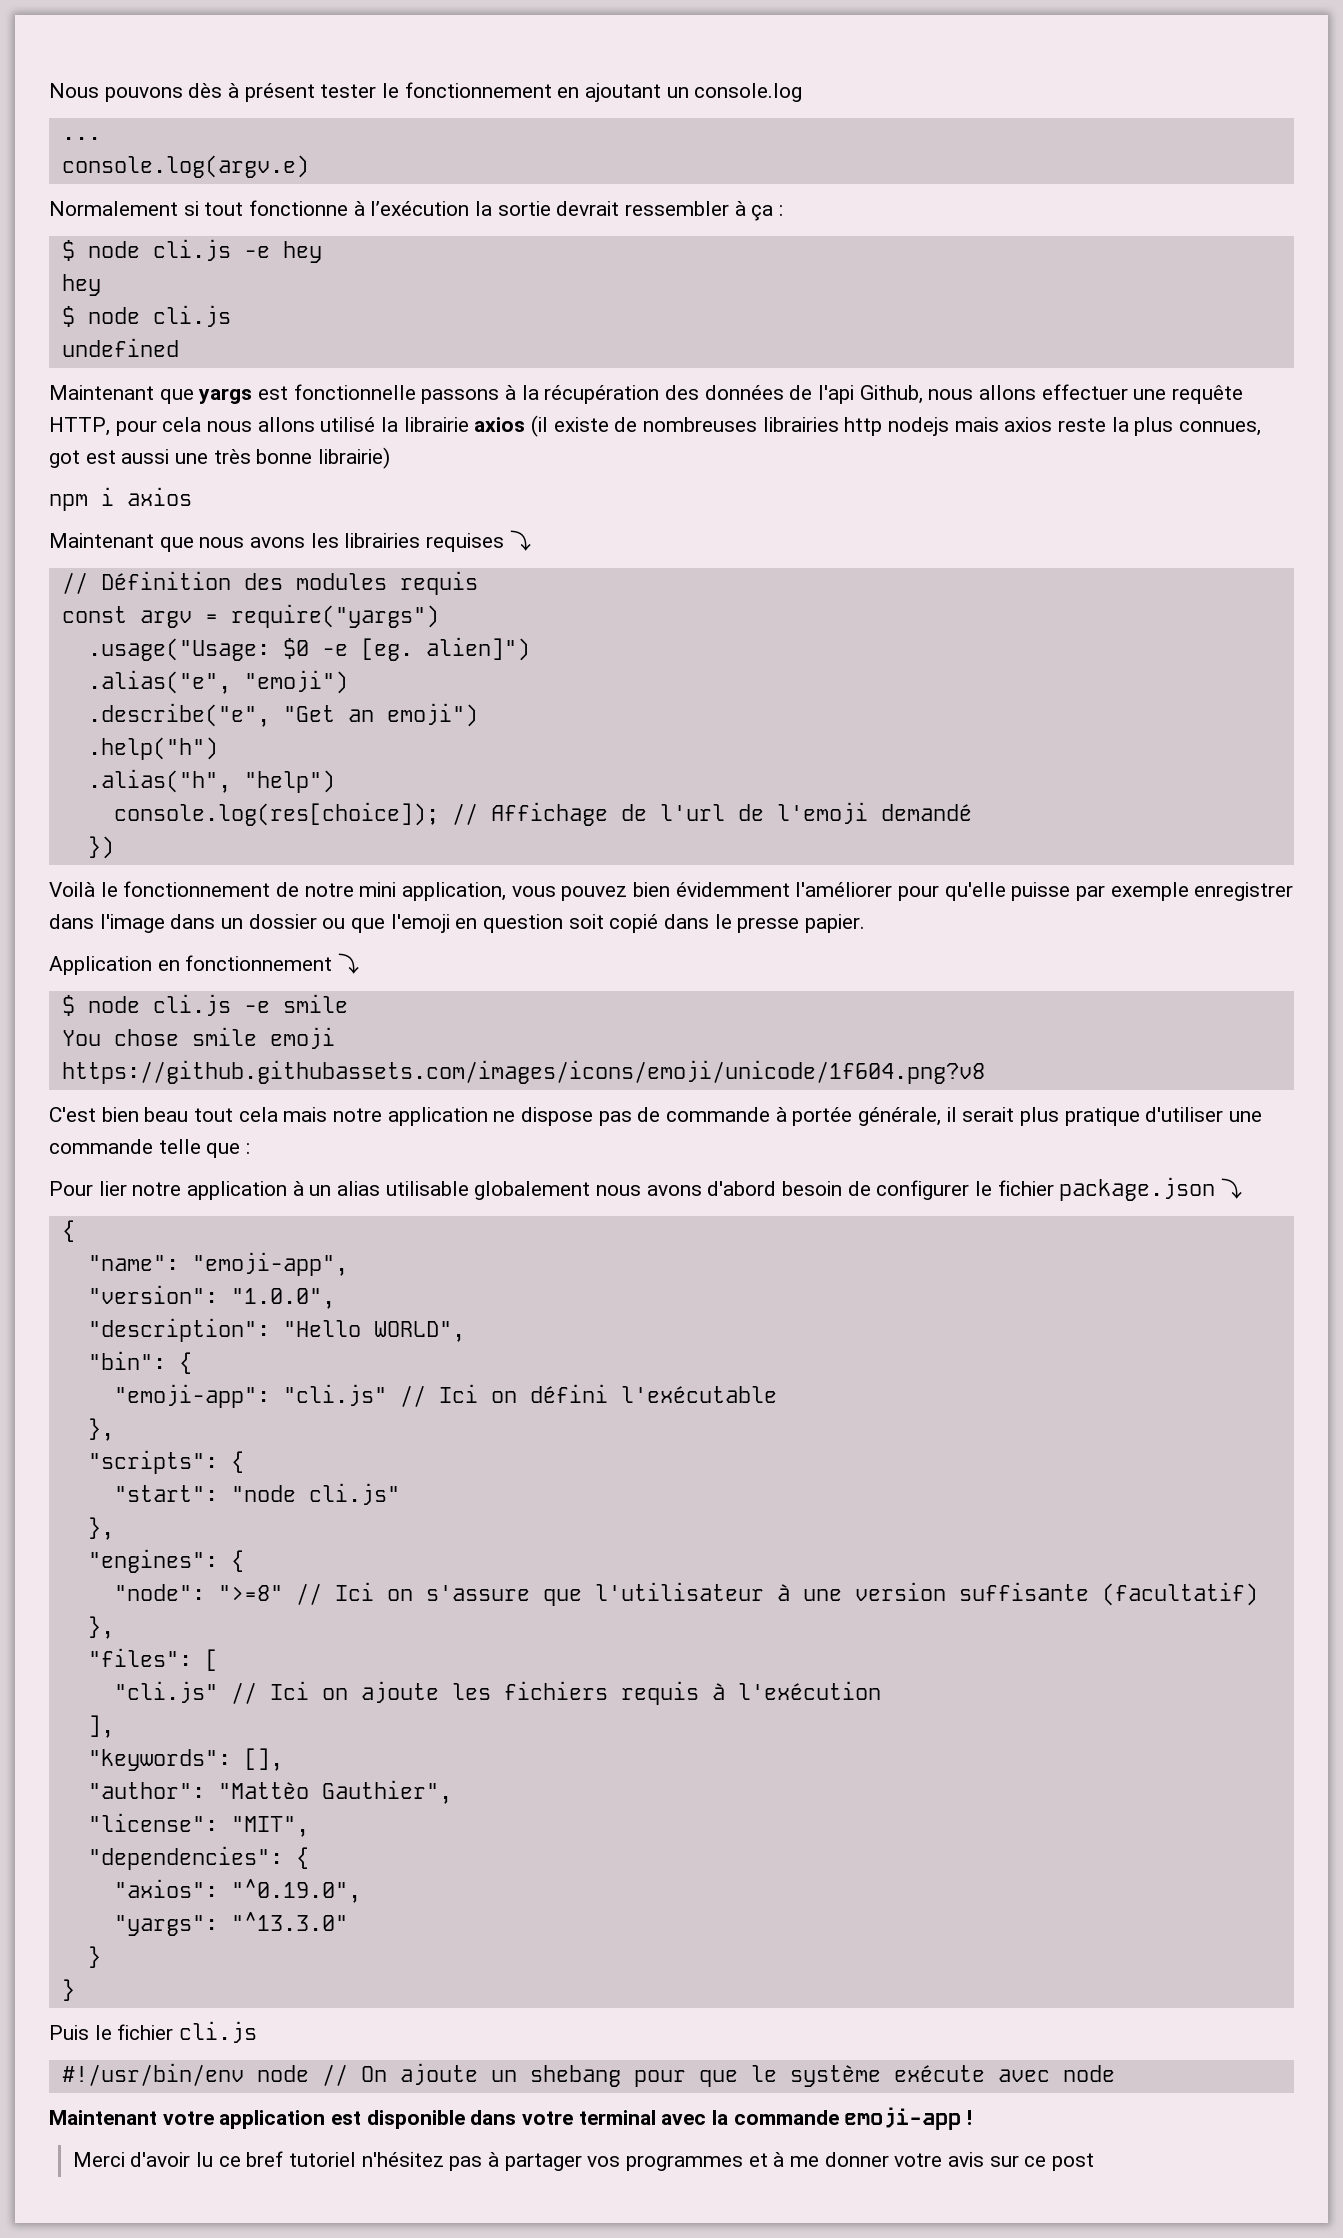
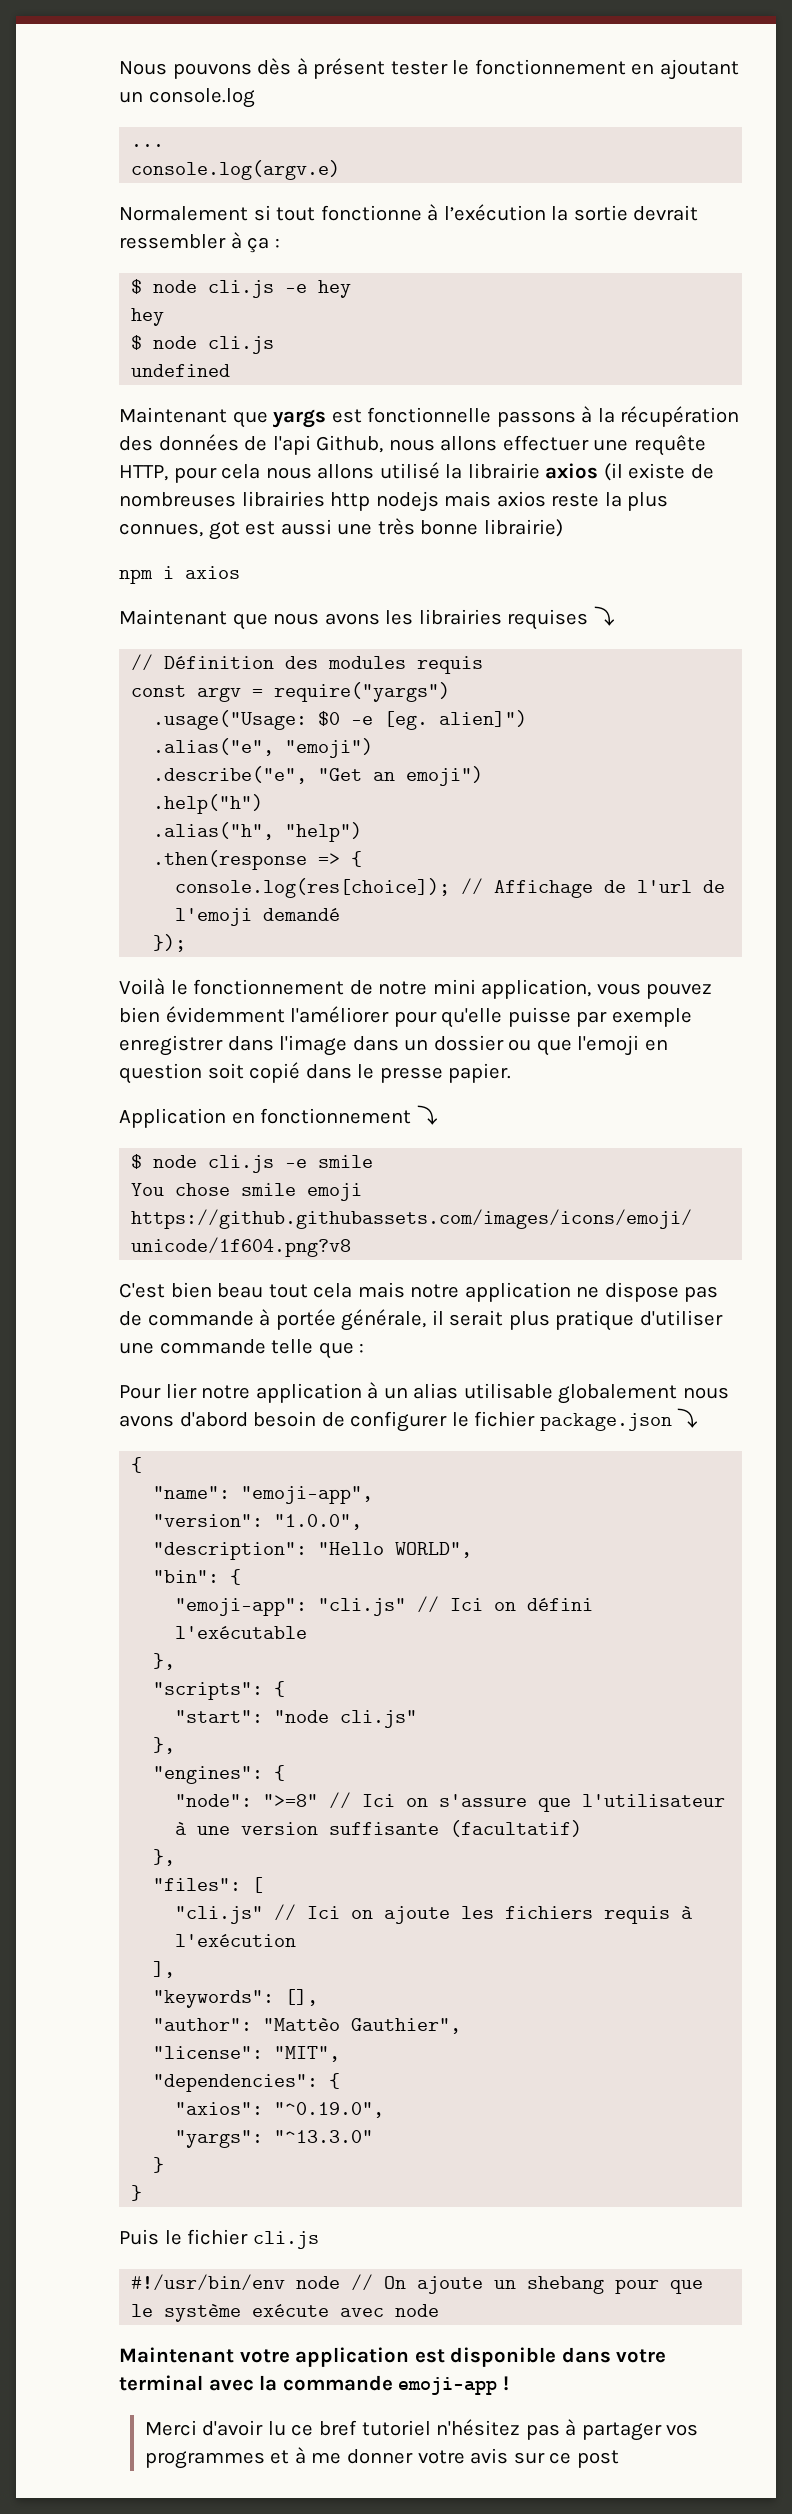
+ .then(response => {
- })
+ });

